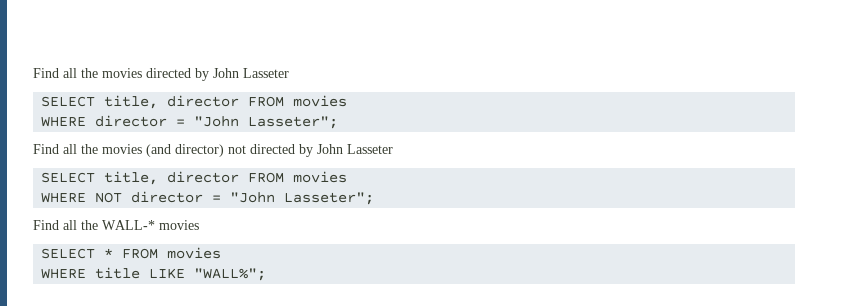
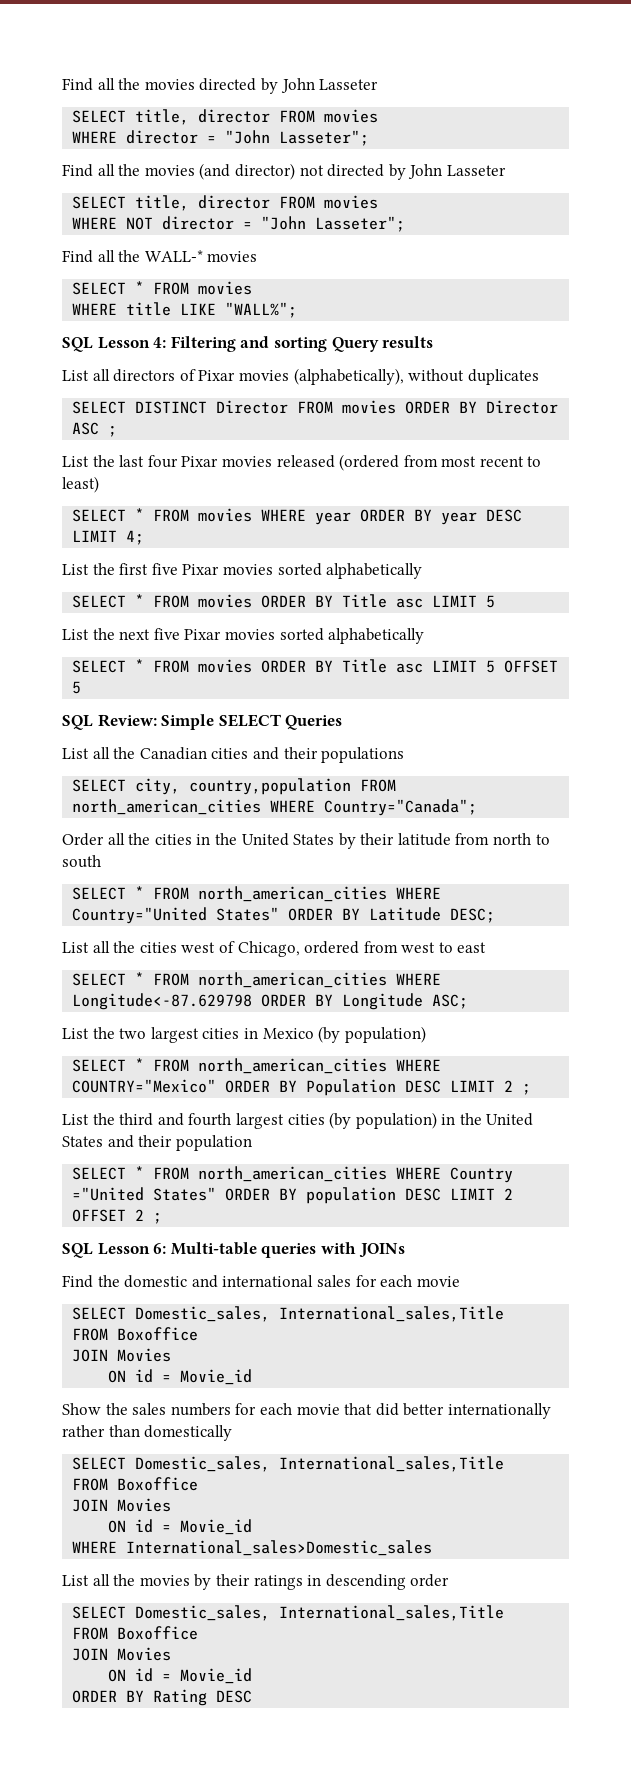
+ SQL Lesson 4: Filtering and sorting Query results
+ List all directors of Pixar movies (alphabetically), without duplicates
+ SELECT DISTINCT Director FROM movies ORDER BY Director ASC ;
+ List the last four Pixar movies released (ordered from most recent to least)
+ SELECT * FROM movies WHERE year ORDER BY year DESC LIMIT 4;
+ List the first five Pixar movies sorted alphabetically
+ SELECT * FROM movies ORDER BY Title asc LIMIT 5
+ List the next five Pixar movies sorted alphabetically
+ SELECT * FROM movies ORDER BY Title asc LIMIT 5 OFFSET 5
+ SQL Review: Simple SELECT Queries
+ List all the Canadian cities and their populations
+ SELECT city, country,population FROM north_american_cities WHERE Country="Canada";
+ Order all the cities in the United States by their latitude from north to south
+ SELECT * FROM north_american_cities WHERE Country="United States" ORDER BY Latitude DESC;
+ List all the cities west of Chicago, ordered from west to east
+ SELECT * FROM north_american_cities WHERE Longitude<-87.629798 ORDER BY Longitude ASC;
+ List the two largest cities in Mexico (by population)
+ SELECT * FROM north_american_cities WHERE COUNTRY="Mexico" ORDER BY Population DESC LIMIT 2 ;
+ List the third and fourth largest cities (by population) in the United States and their population
+ SELECT * FROM north_american_cities WHERE Country ="United States" ORDER BY population DESC LIMIT 2 OFFSET 2 ;
+ SQL Lesson 6: Multi-table queries with JOINs
+ Find the domestic and international sales for each movie
+ SELECT Domestic_sales, International_sales,Title
+ FROM Boxoffice
+ JOIN Movies
+ ON id = Movie_id
+ Show the sales numbers for each movie that did better internationally rather than domestically
+ SELECT Domestic_sales, International_sales,Title
+ FROM Boxoffice
+ JOIN Movies
+ ON id = Movie_id
+ WHERE International_sales>Domestic_sales
+ List all the movies by their ratings in descending order
+ SELECT Domestic_sales, International_sales,Title
+ FROM Boxoffice
+ JOIN Movies
+ ON id = Movie_id
+ ORDER BY Rating DESC

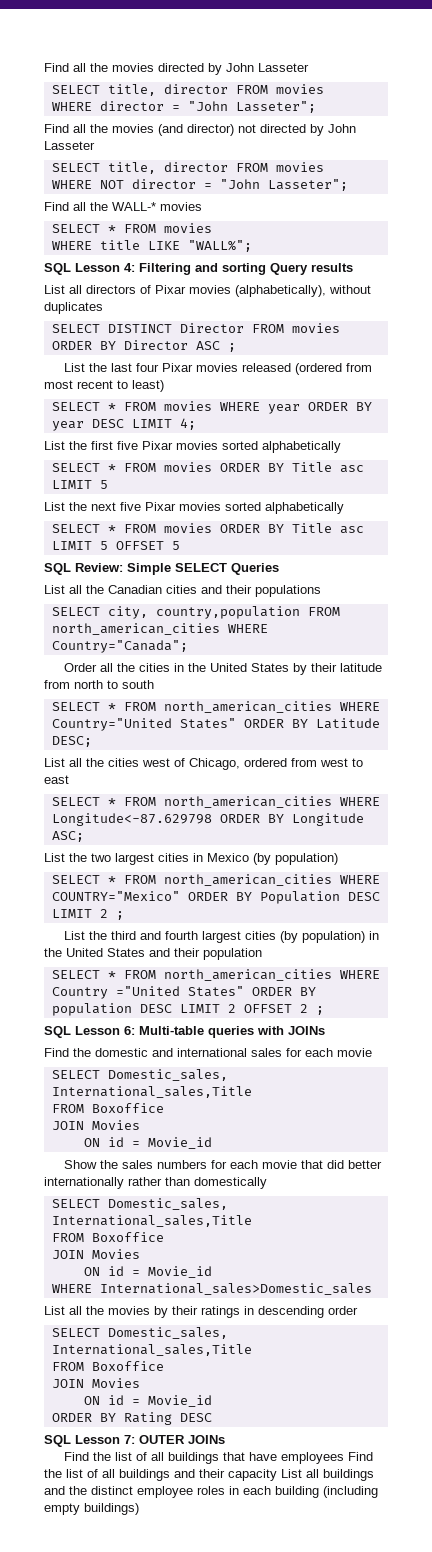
+ SQL Lesson 7: OUTER JOINs
+ Find the list of all buildings that have employees Find the list of all buildings and their capacity List all buildings and the distinct employee roles in each building (including empty buildings)

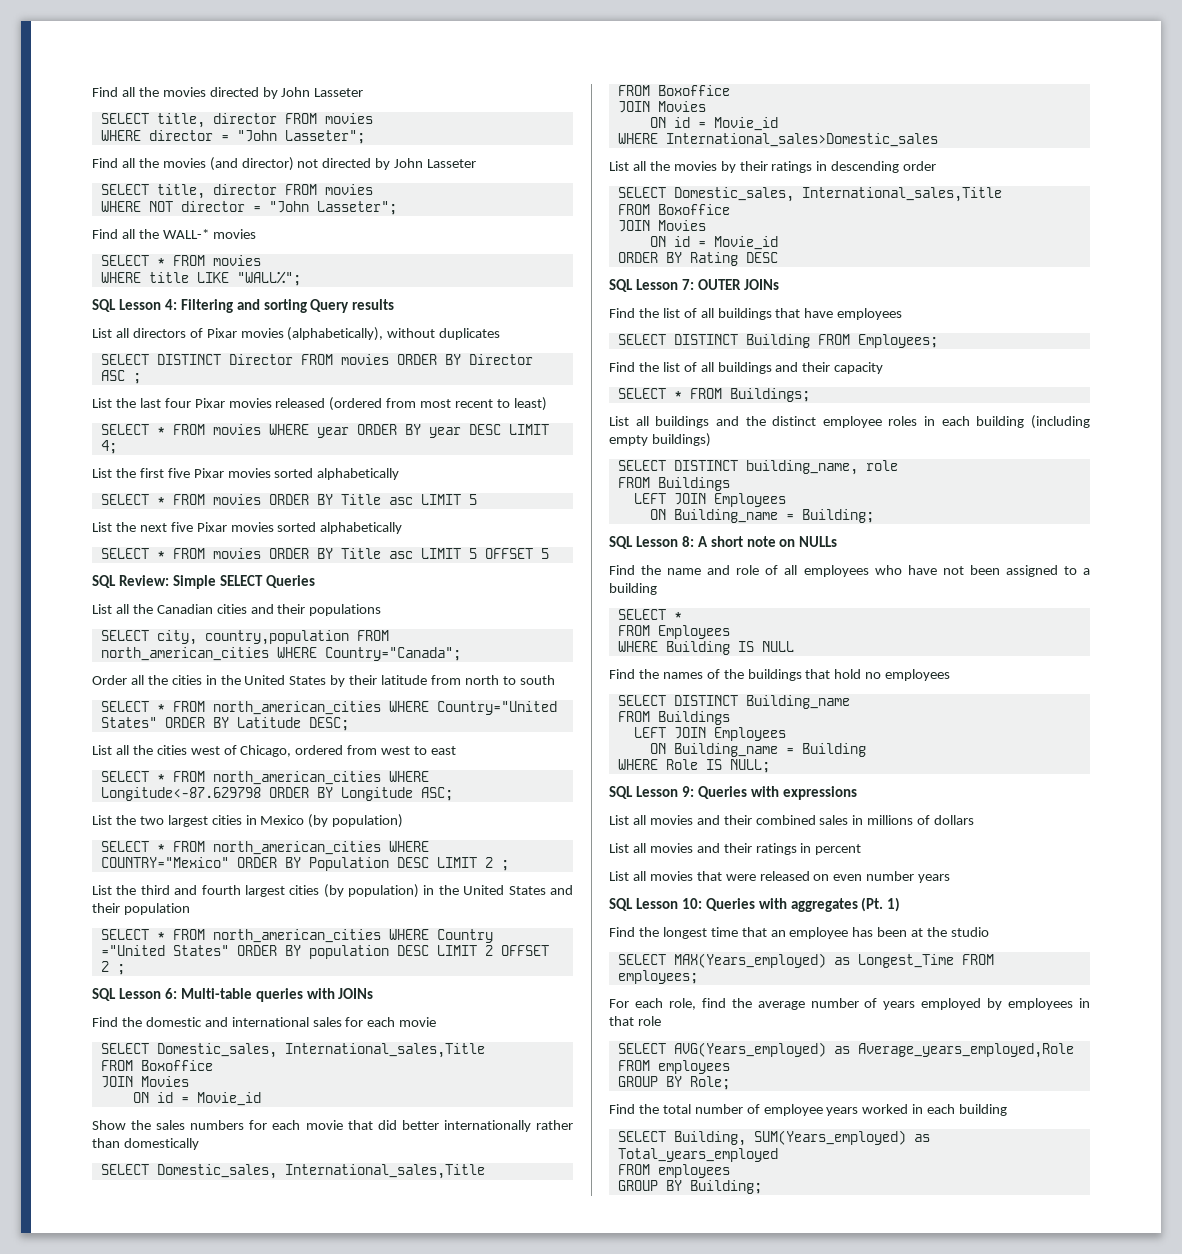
- Find the list of all buildings that have employees Find the list of all buildings and their capacity List all buildings and the distinct employee roles in each building (including empty buildings)
+ Find the list of all buildings that have employees
+ SELECT DISTINCT Building FROM Employees;
+ Find the list of all buildings and their capacity
+ SELECT * FROM Buildings;
+ List all buildings and the distinct employee roles in each building (including empty buildings)
+ SELECT DISTINCT building_name, role
+ FROM Buildings
+ LEFT JOIN Employees
+ ON Building_name = Building;
+ SQL Lesson 8: A short note on NULLs
+ Find the name and role of all employees who have not been assigned to a building
+ SELECT *
+ FROM Employees
+ WHERE Building IS NULL
+ Find the names of the buildings that hold no employees
+ SELECT DISTINCT Building_name
+ FROM Buildings
+ LEFT JOIN Employees
+ ON Building_name = Building
+ WHERE Role IS NULL;
+ SQL Lesson 9: Queries with expressions
+ List all movies and their combined sales in millions of dollars
+ List all movies and their ratings in percent
+ List all movies that were released on even number years
+ SQL Lesson 10: Queries with aggregates (Pt. 1)
+ Find the longest time that an employee has been at the studio
+ SELECT MAX(Years_employed) as Longest_Time FROM employees;
+ For each role, find the average number of years employed by employees in that role
+ SELECT AVG(Years_employed) as Average_years_employed,Role FROM employees
+ GROUP BY Role;
+ Find the total number of employee years worked in each building
+ SELECT Building, SUM(Years_employed) as Total_years_employed
+ FROM employees
+ GROUP BY Building;

